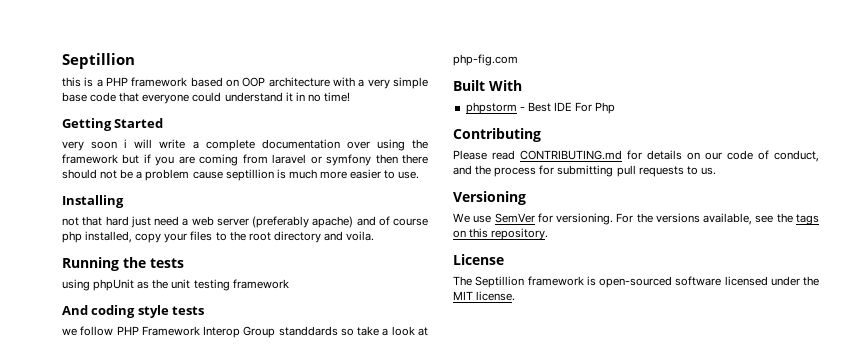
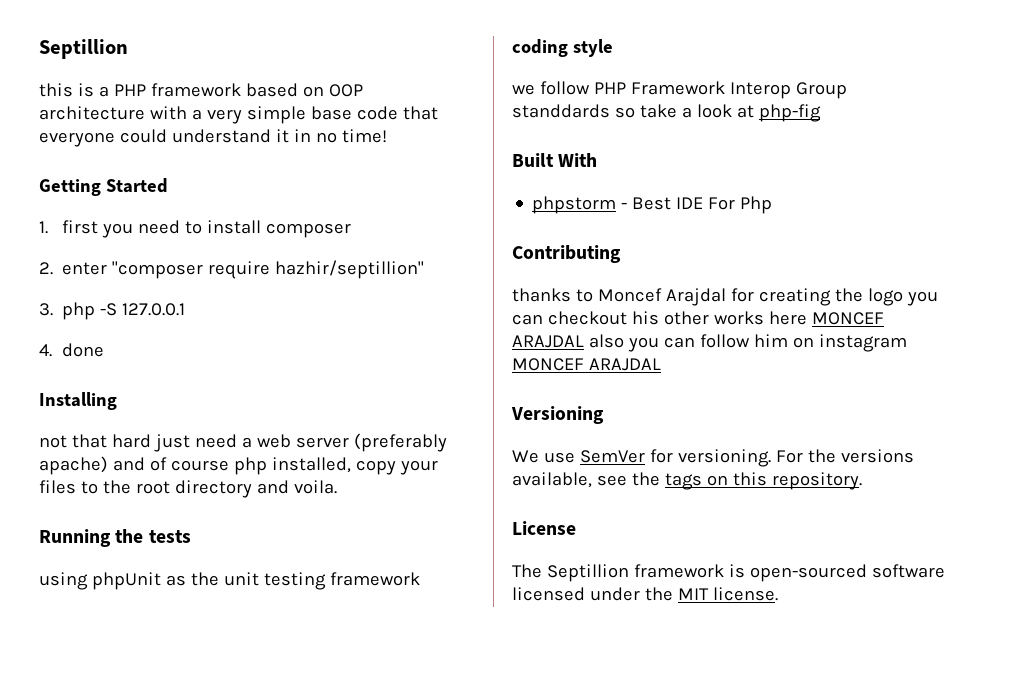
- very soon i will write a complete documentation over using the framework but if you are coming from laravel or symfony then there should not be a problem cause septillion is much more easier to use.
+ 1. first you need to install composer
+ 2. enter "composer require hazhir/septillion"
+ 3. php -S 127.0.0.1
+ 4. done
- And coding style tests
+ coding style
- we follow PHP Framework Interop Group standdards so take a look at php-fig.com
+ we follow PHP Framework Interop Group standdards so take a look at php-fig
- Please read CONTRIBUTING.md for details on our code of conduct, and the process for submitting pull requests to us.
+ thanks to Moncef Arajdal for creating the logo you can checkout his other works here MONCEF ARAJDAL also you can follow him on instagram MONCEF ARAJDAL

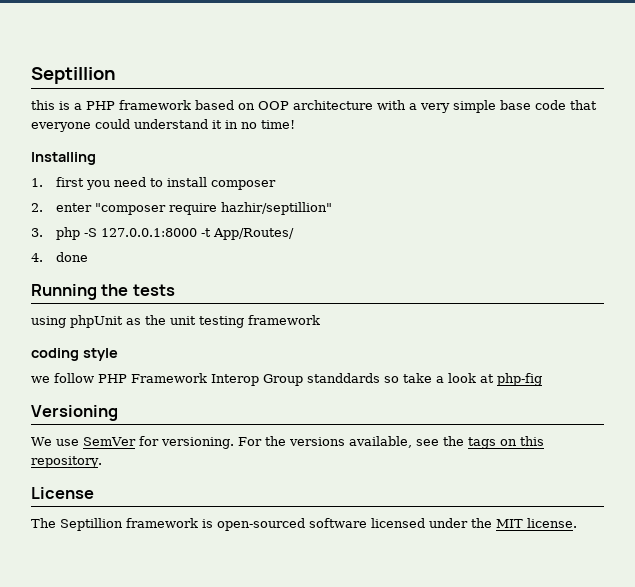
- Getting Started
+ Installing
- 3. php -S 127.0.0.1
+ 3. php -S 127.0.0.1:8000 -t App/Routes/
- Installing
- not that hard just need a web server (preferably apache) and of course php installed, copy your files to the root directory and voila.
- Built With
- phpstorm - Best IDE For Php
- Contributing
- thanks to Moncef Arajdal for creating the logo you can checkout his other works here MONCEF ARAJDAL also you can follow him on instagram MONCEF ARAJDAL

